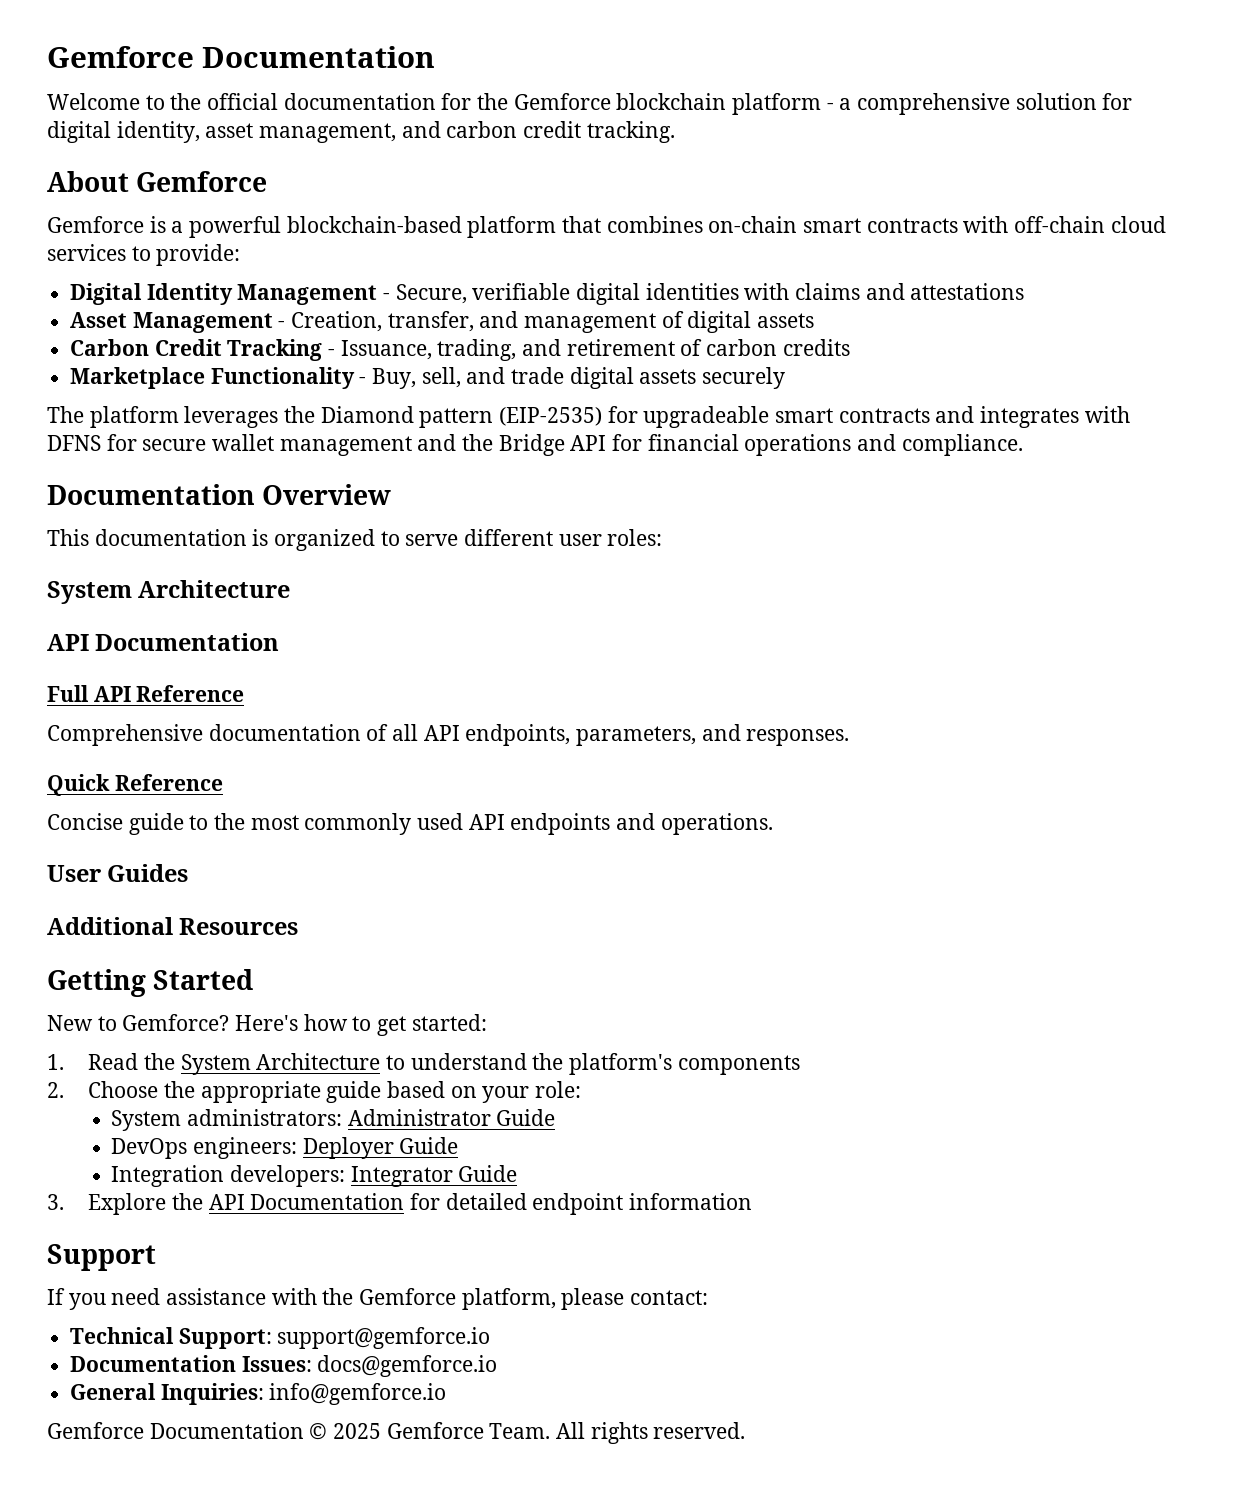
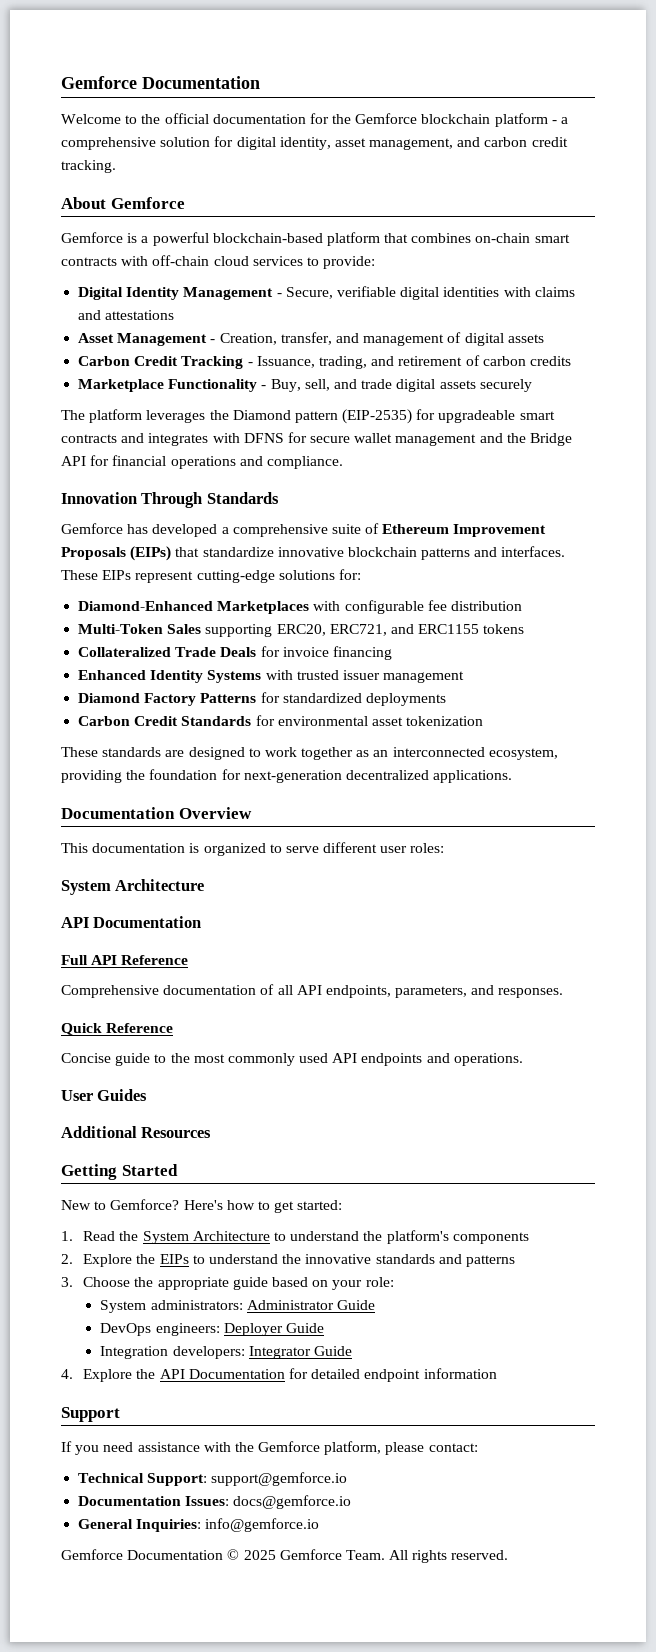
+ Innovation Through Standards
+ Gemforce has developed a comprehensive suite of Ethereum Improvement Proposals (EIPs) that standardize innovative blockchain patterns and interfaces. These EIPs represent cutting-edge solutions for:
+ Diamond-Enhanced Marketplaces with configurable fee distribution
+ Multi-Token Sales supporting ERC20, ERC721, and ERC1155 tokens
+ Collateralized Trade Deals for invoice financing
+ Enhanced Identity Systems with trusted issuer management
+ Diamond Factory Patterns for standardized deployments
+ Carbon Credit Standards for environmental asset tokenization
+ These standards are designed to work together as an interconnected ecosystem, providing the foundation for next-generation decentralized applications.
- 2. Choose the appropriate guide based on your role:
+ 2. Explore the EIPs to understand the innovative standards and patterns
+ 3. Choose the appropriate guide based on your role:
- 3. Explore the API Documentation for detailed endpoint information
+ 4. Explore the API Documentation for detailed endpoint information

